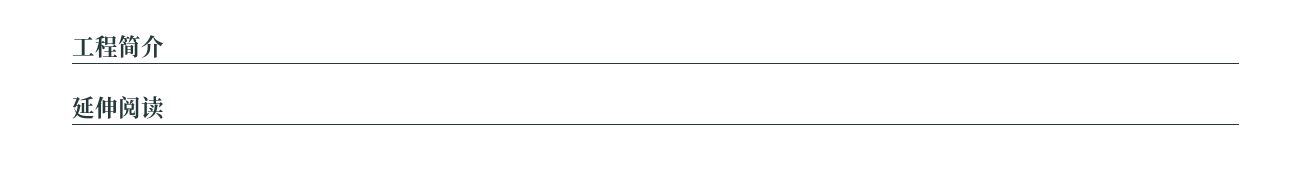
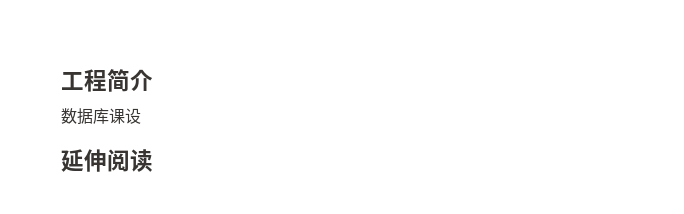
+ 数据库课设

